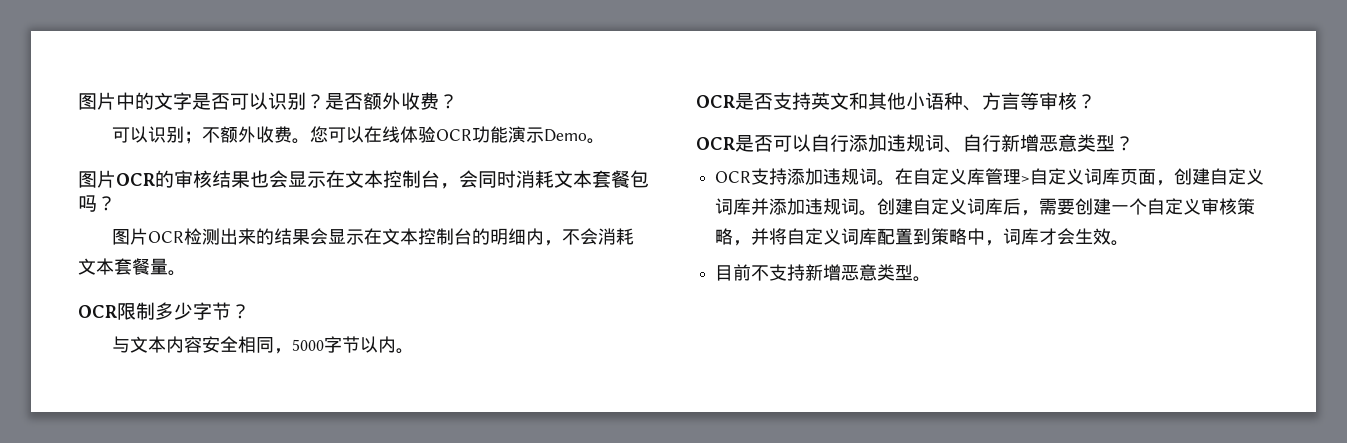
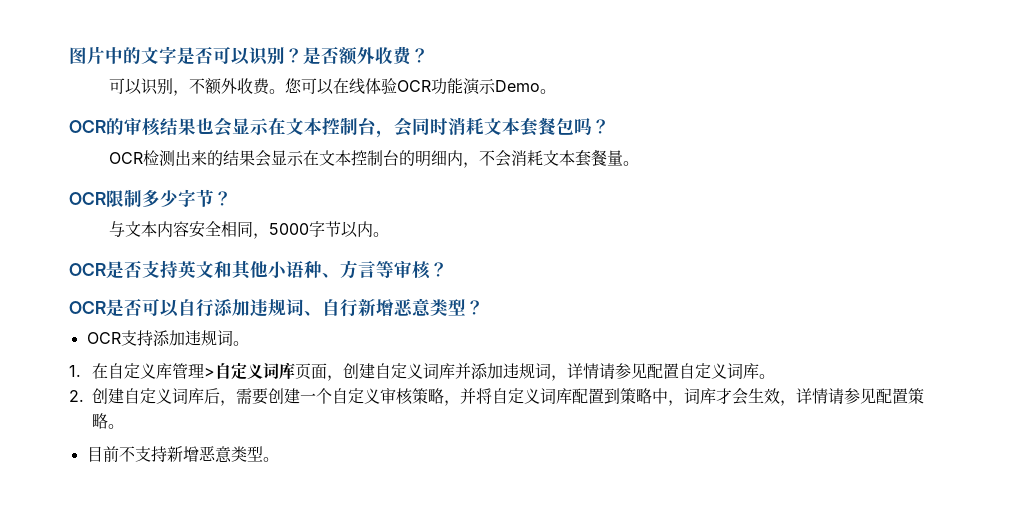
- 可以识别；不额外收费。
+ 可以识别，不额外收费。
- 图片OCR的审核结果也会显示在文本控制台，会同时消耗文本套餐包吗？
+ OCR的审核结果也会显示在文本控制台，会同时消耗文本套餐包吗？
- 图片OCR检测出来的结果会显示在文本控制台的明细内，不会消耗文本套餐量。
+ OCR检测出来的结果会显示在文本控制台的明细内，不会消耗文本套餐量。
- OCR支持添加违规词。在自定义库管理>自定义词库页面，创建自定义词库并添加违规词。创建自定义词库后，需要创建一个自定义审核策略，并将自定义词库配置到策略中，词库才会生效。
+ OCR支持添加违规词。
+ 1.在自定义库管理>自定义词库页面，创建自定义词库并添加违规词，详情请参见配置自定义词库。
+ 2.创建自定义词库后，需要创建一个自定义审核策略，并将自定义词库配置到策略中，词库才会生效，详情请参见配置策略。

